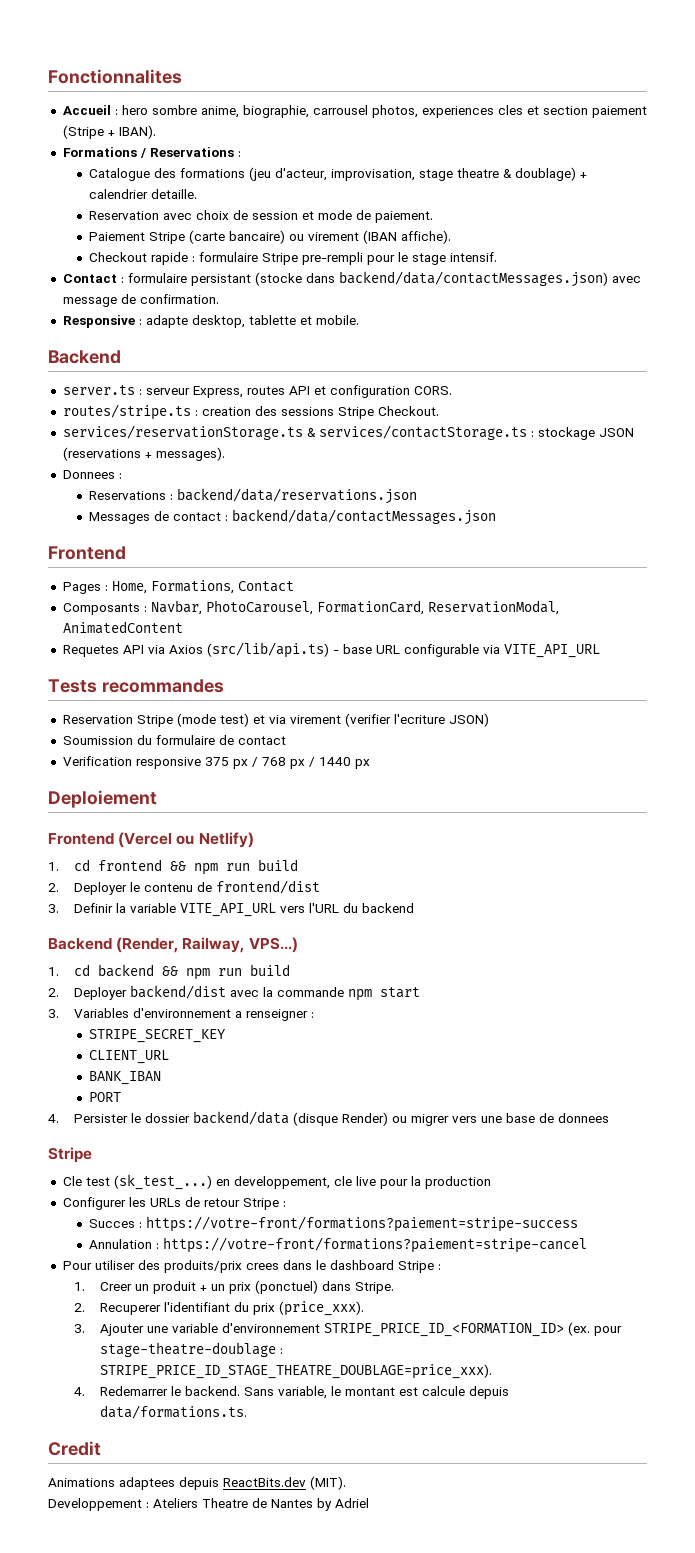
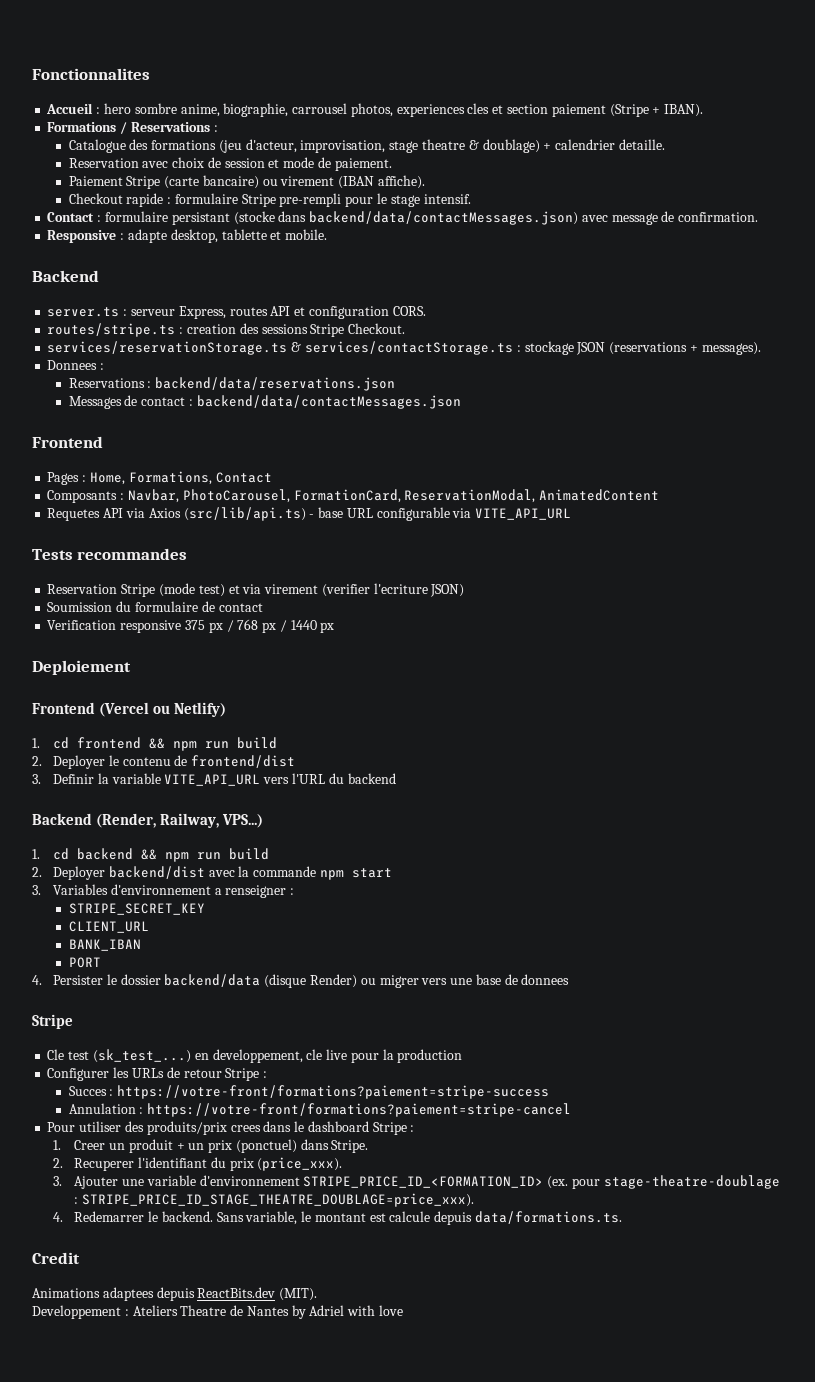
- Developpement : Ateliers Theatre de Nantes by Adriel
+ Developpement : Ateliers Theatre de Nantes by Adriel with love

